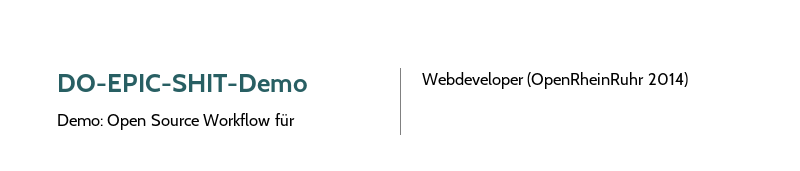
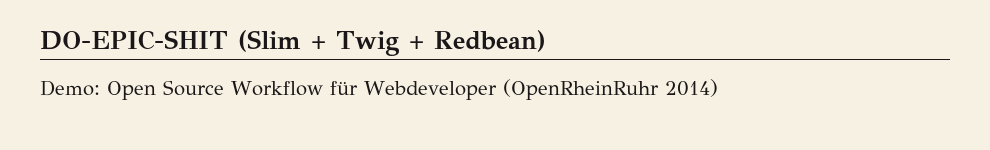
- DO-EPIC-SHIT-Demo
+ DO-EPIC-SHIT (Slim + Twig + Redbean)

